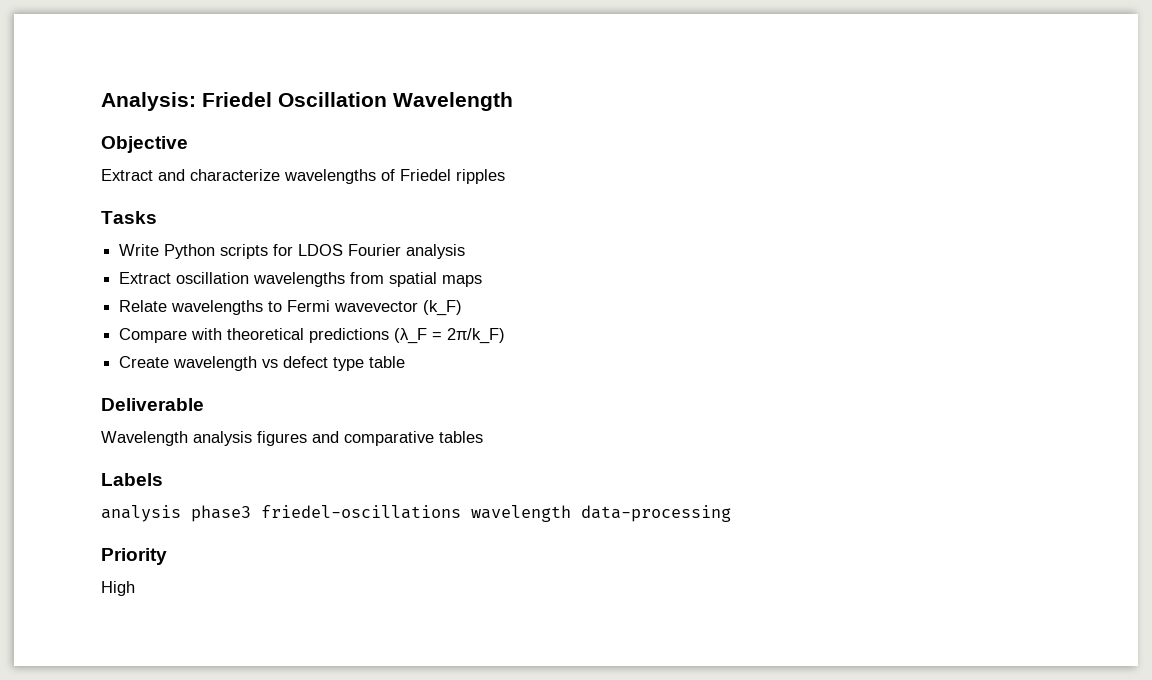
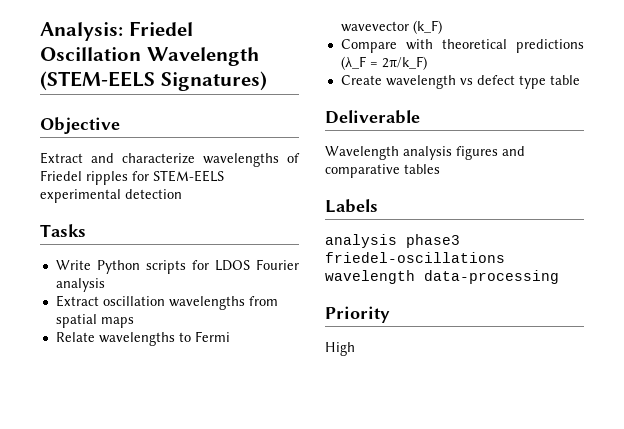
- Analysis: Friedel Oscillation Wavelength
+ Analysis: Friedel Oscillation Wavelength (STEM-EELS Signatures)
- Extract and characterize wavelengths of Friedel ripples
+ Extract and characterize wavelengths of Friedel ripples for STEM-EELS experimental detection

